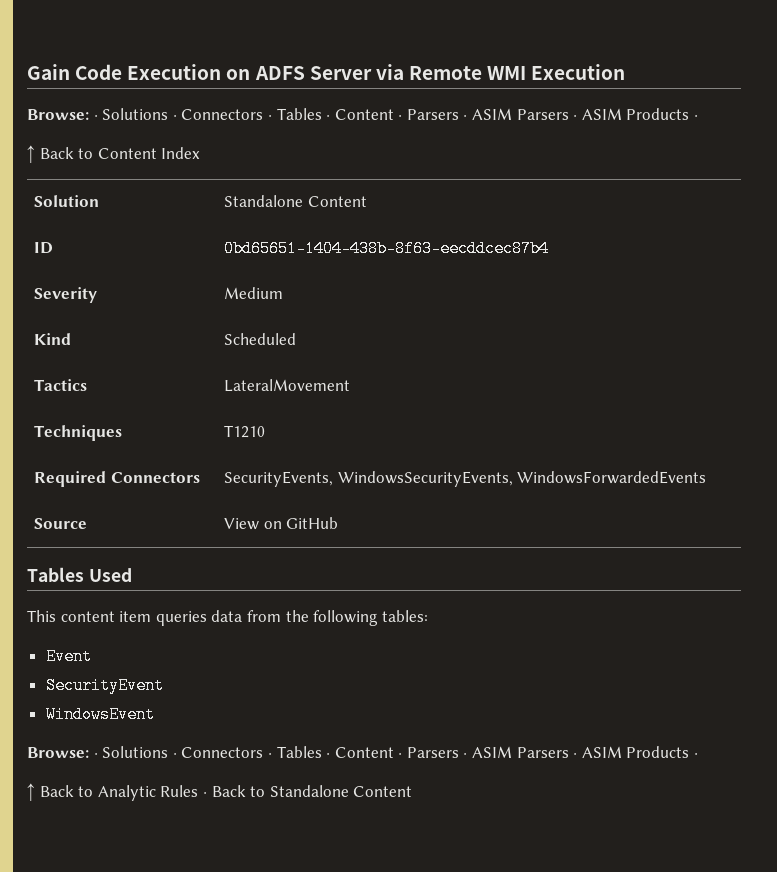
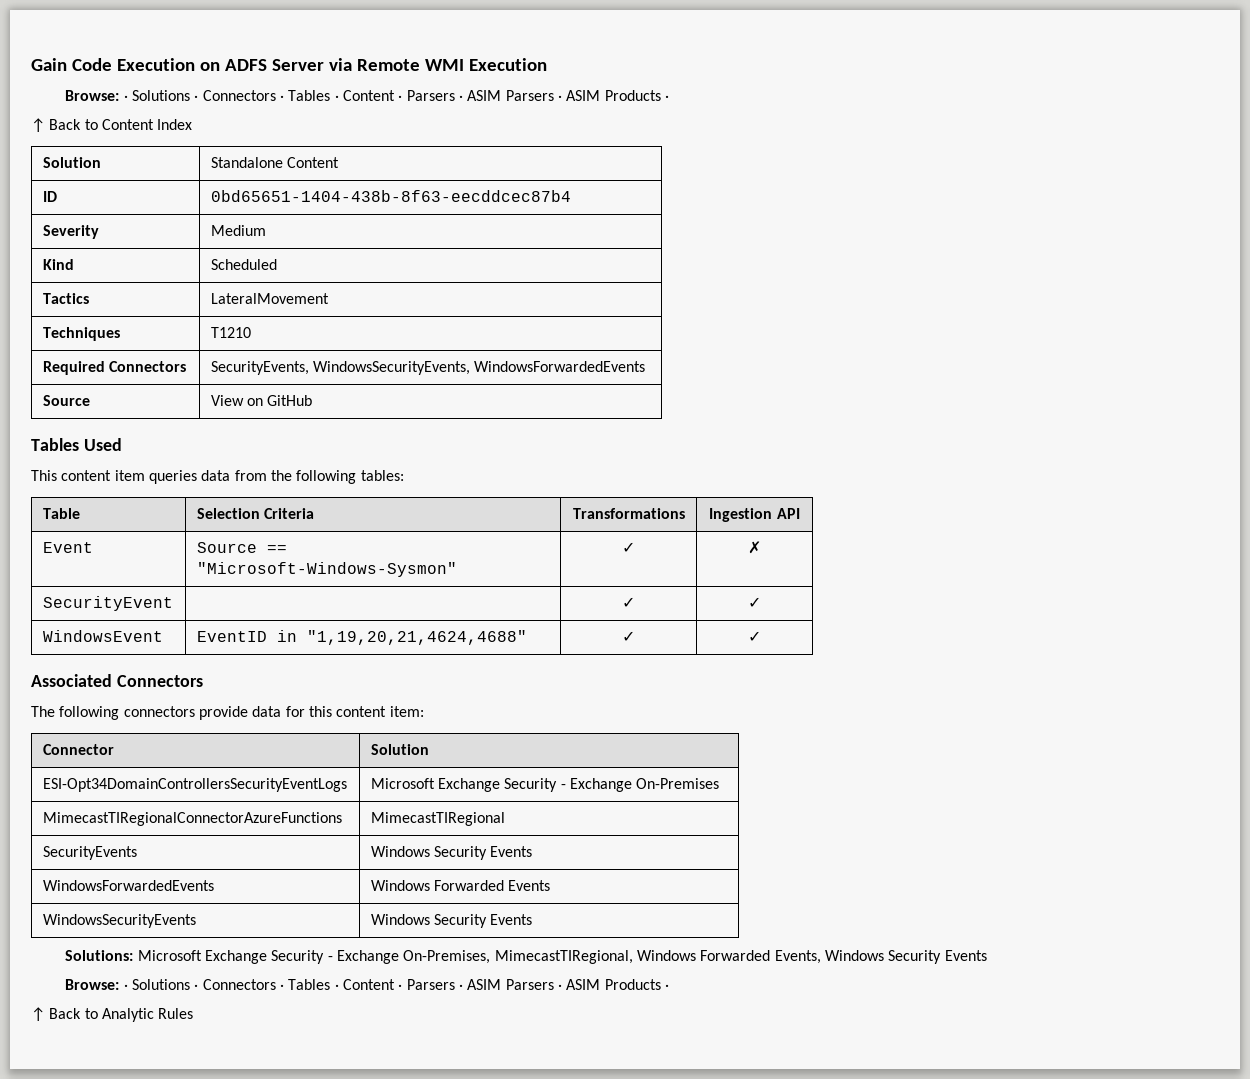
- Event
- SecurityEvent
- WindowsEvent
+ Table | Selection Criteria | Transformations | Ingestion API
+ Event | Source == "Microsoft-Windows-Sysmon" | ✓ | ✗
+ SecurityEvent | | ✓ | ✓
+ WindowsEvent | EventID in "1,19,20,21,4624,4688" | ✓ | ✓
+ Associated Connectors
+ The following connectors provide data for this content item:
+ Connector | Solution
+ ESI-Opt34DomainControllersSecurityEventLogs | Microsoft Exchange Security - Exchange On-Premises
+ MimecastTIRegionalConnectorAzureFunctions | MimecastTIRegional
+ SecurityEvents | Windows Security Events
+ WindowsForwardedEvents | Windows Forwarded Events
+ WindowsSecurityEvents | Windows Security Events
+ Solutions: Microsoft Exchange Security - Exchange On-Premises, MimecastTIRegional, Windows Forwarded Events, Windows Security Events
- ↑ Back to Analytic Rules · Back to Standalone Content
+ ↑ Back to Analytic Rules

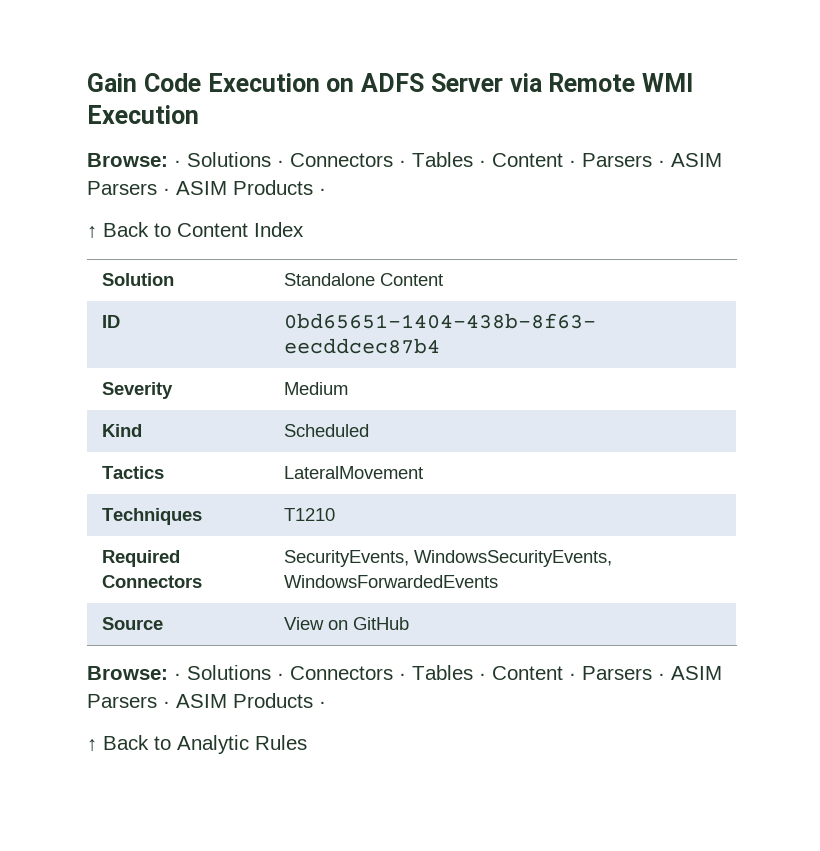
- Tables Used
- This content item queries data from the following tables:
- Table | Selection Criteria | Transformations | Ingestion API
- Event | Source == "Microsoft-Windows-Sysmon" | ✓ | ✗
- SecurityEvent | | ✓ | ✓
- WindowsEvent | EventID in "1,19,20,21,4624,4688" | ✓ | ✓
- Associated Connectors
- The following connectors provide data for this content item:
- Connector | Solution
- ESI-Opt34DomainControllersSecurityEventLogs | Microsoft Exchange Security - Exchange On-Premises
- MimecastTIRegionalConnectorAzureFunctions | MimecastTIRegional
- SecurityEvents | Windows Security Events
- WindowsForwardedEvents | Windows Forwarded Events
- WindowsSecurityEvents | Windows Security Events
- Solutions: Microsoft Exchange Security - Exchange On-Premises, MimecastTIRegional, Windows Forwarded Events, Windows Security Events

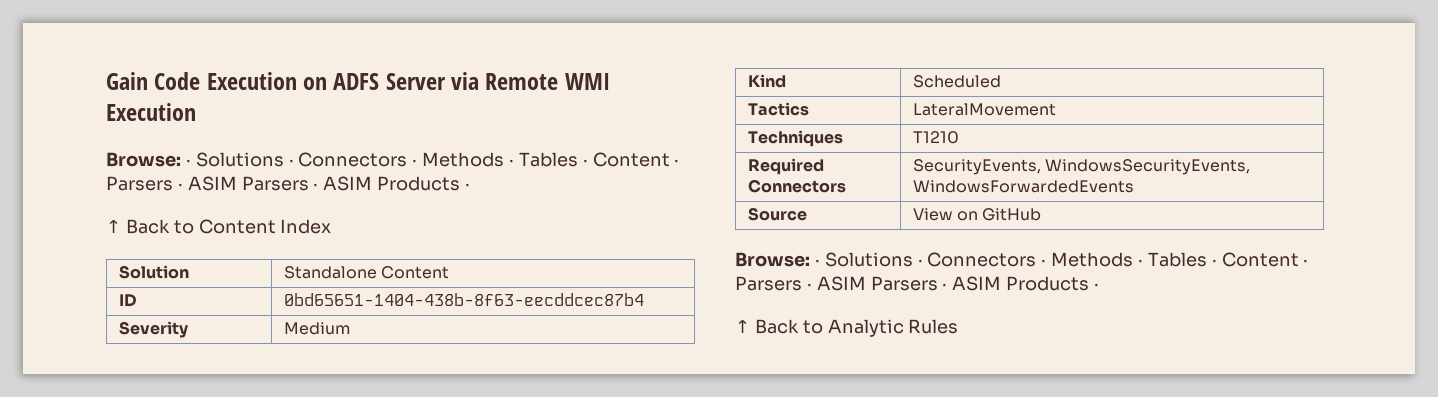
  Gain Code Execution on ADFS Server via Remote WMI Execution
- Browse: · Solutions · Connectors · Tables · Content · Parsers · ASIM Parsers · ASIM Products ·
+ Browse: · Solutions · Connectors · Methods · Tables · Content · Parsers · ASIM Parsers · ASIM Products ·
  Source | View on GitHub
- Browse: · Solutions · Connectors · Tables · Content · Parsers · ASIM Parsers · ASIM Products ·
+ Browse: · Solutions · Connectors · Methods · Tables · Content · Parsers · ASIM Parsers · ASIM Products ·

